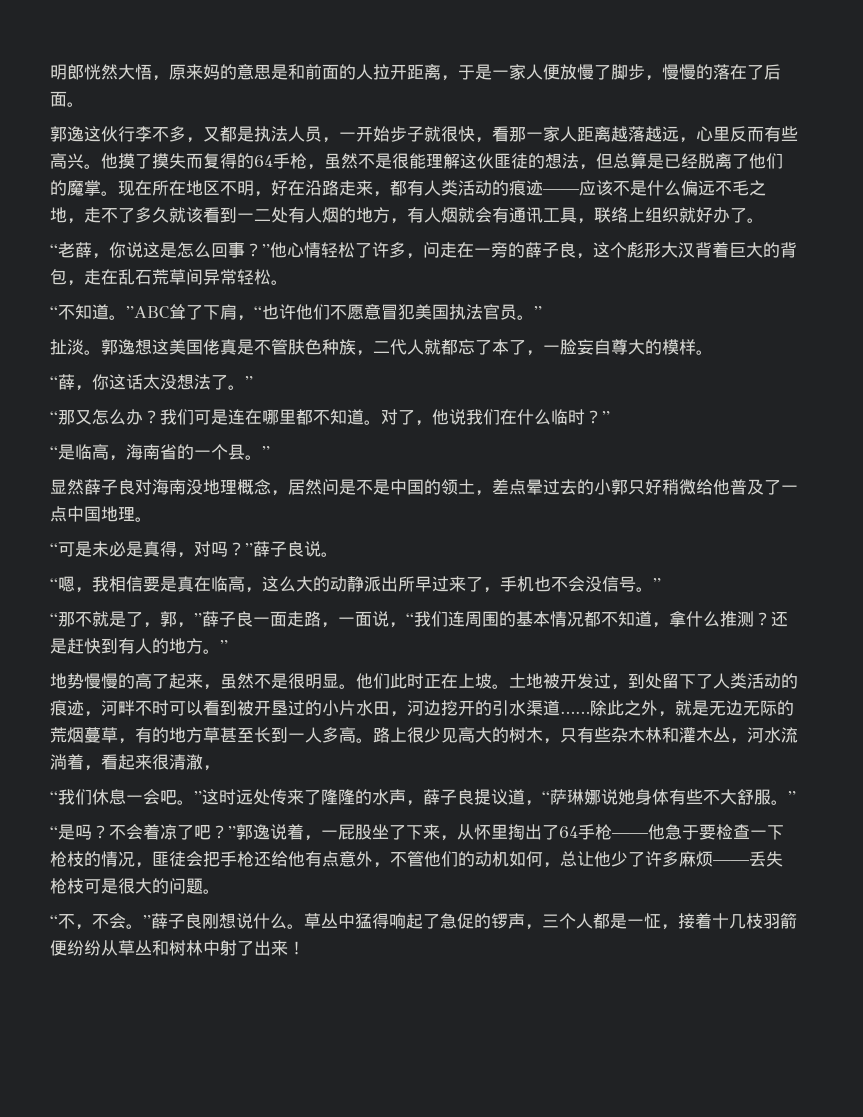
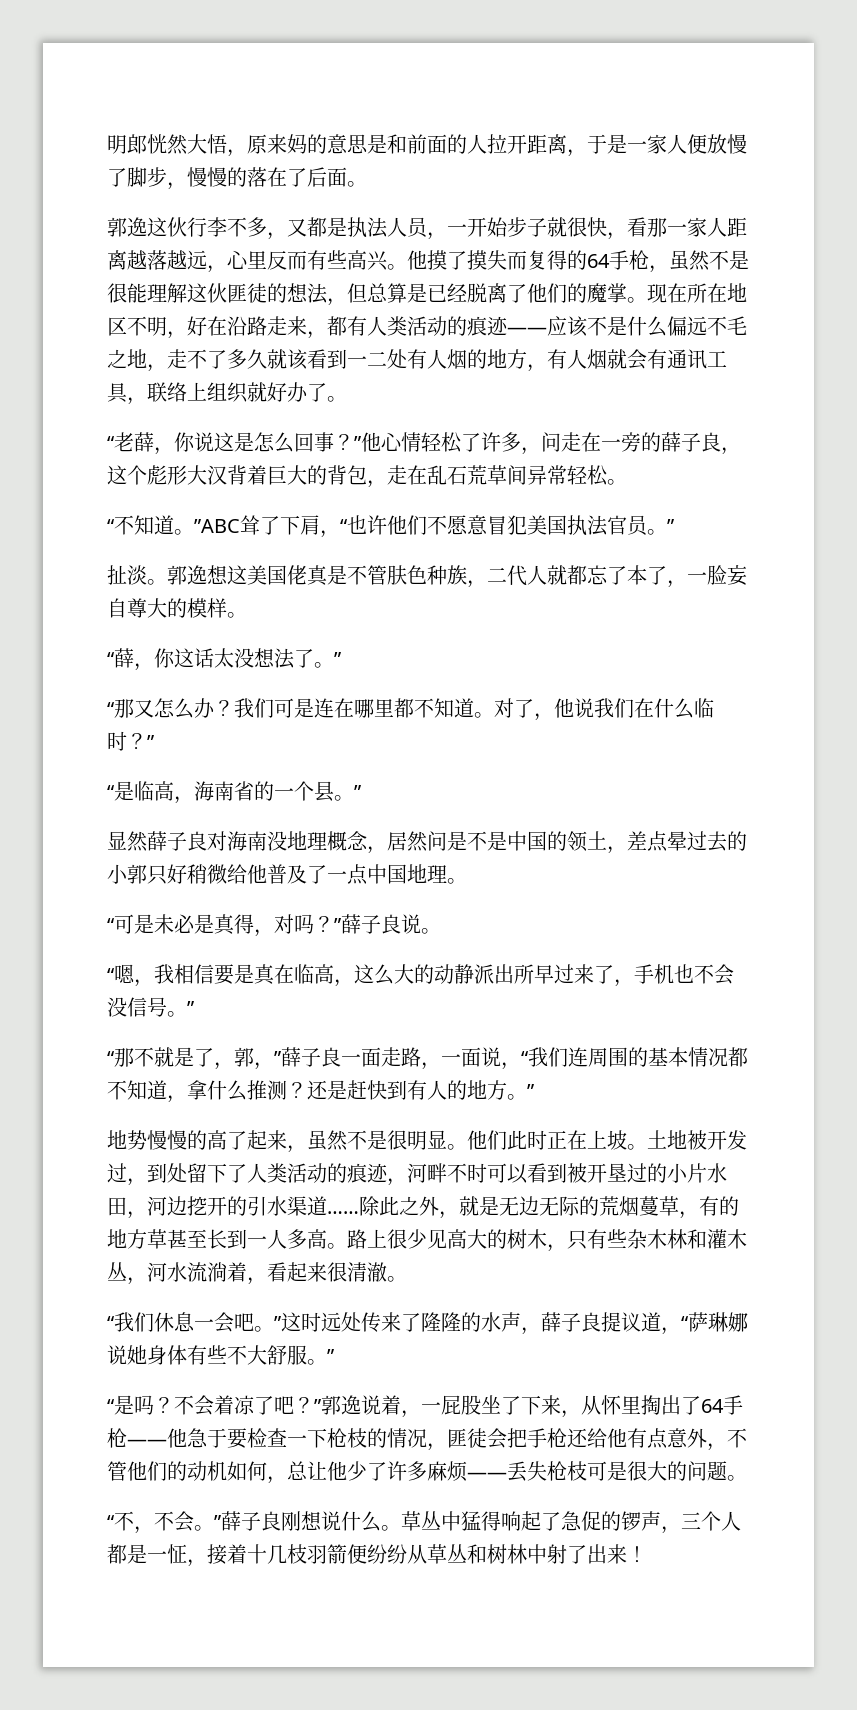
- 路上很少见高大的树木，只有些杂木林和灌木丛，河水流淌着，看起来很清澈，
+ 路上很少见高大的树木，只有些杂木林和灌木丛，河水流淌着，看起来很清澈。

